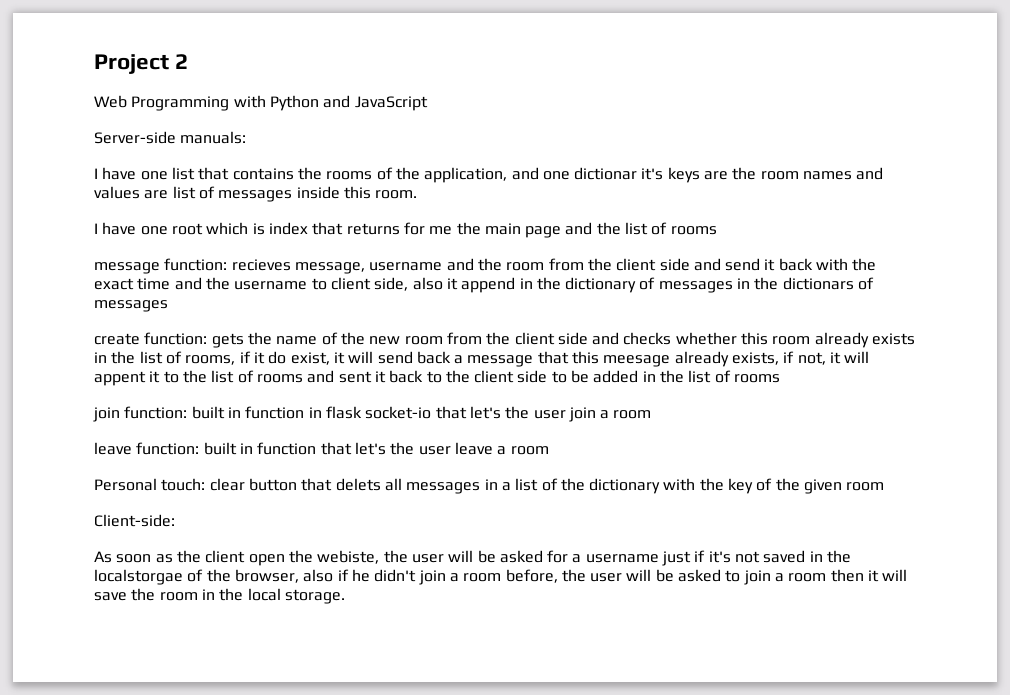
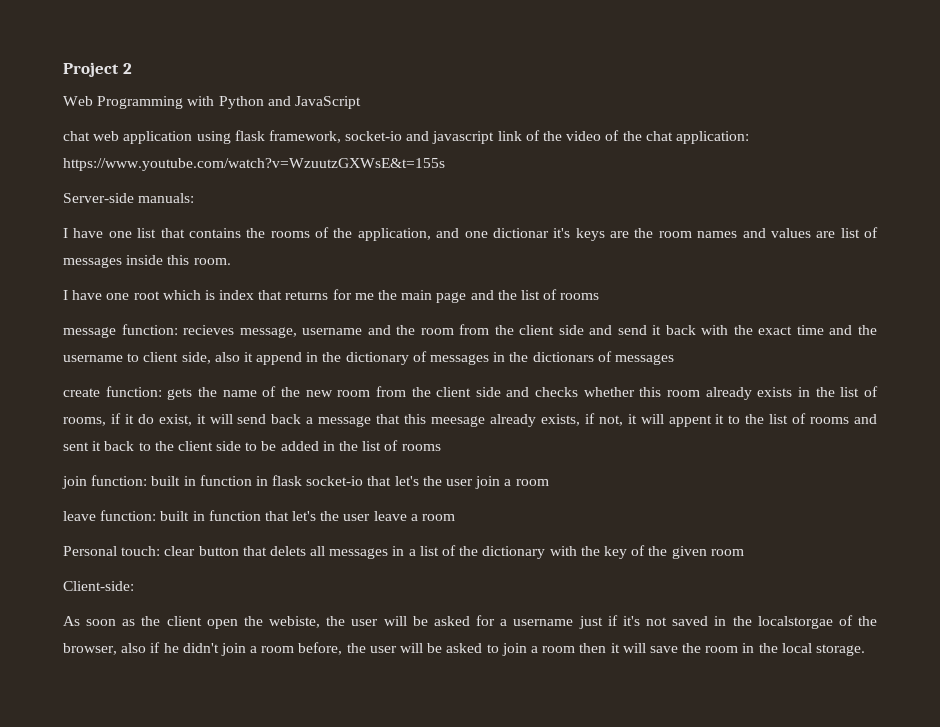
+ chat web application using flask framework, socket-io and javascript link of the video of the chat application: https://www.youtube.com/watch?v=WzuutzGXWsE&t=155s

